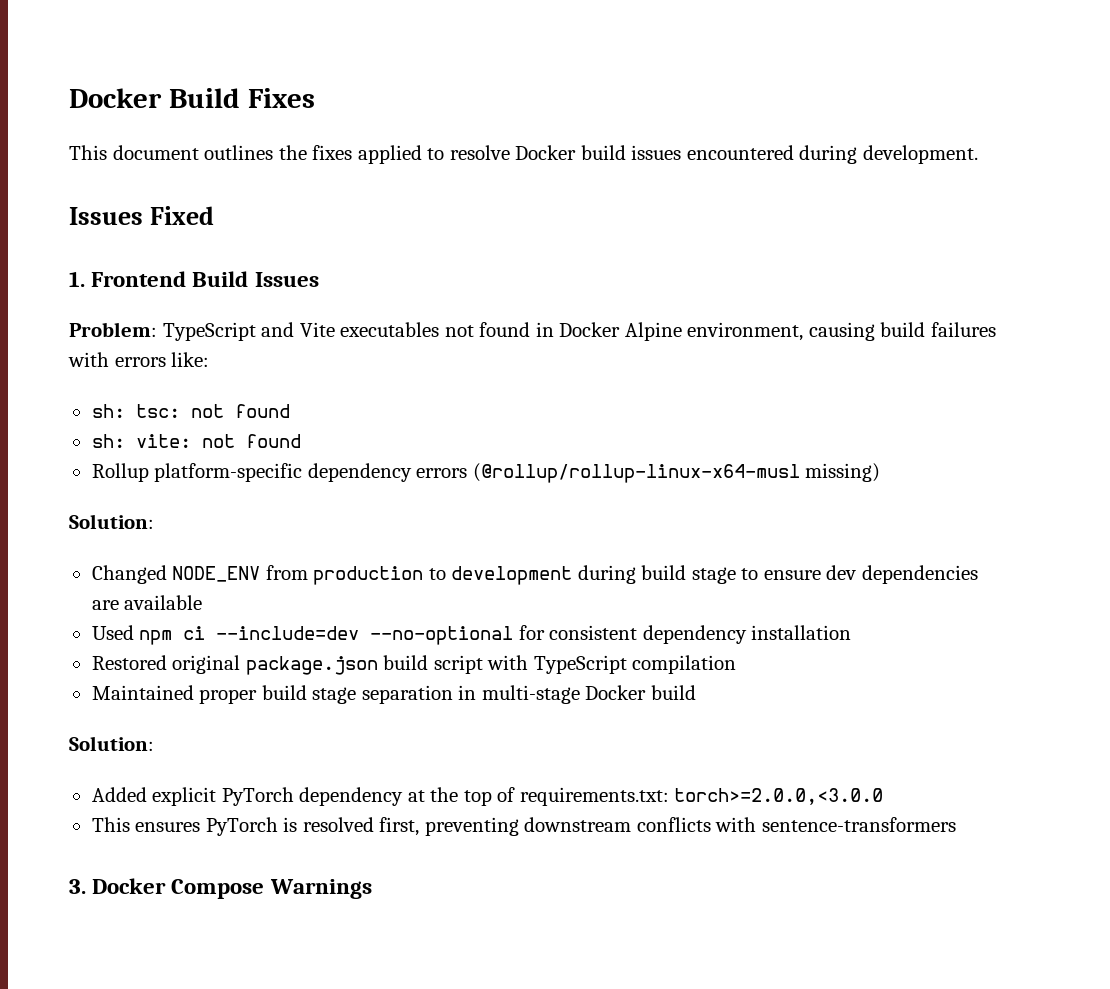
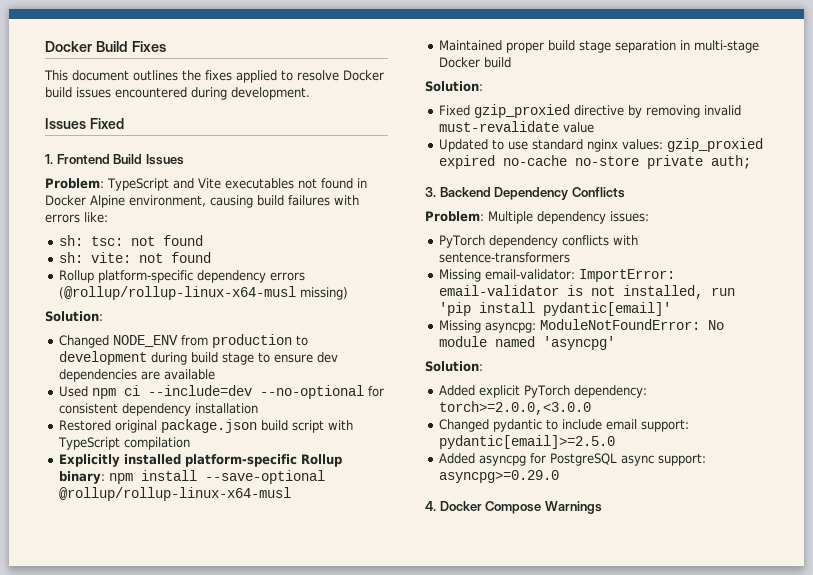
+ Explicitly installed platform-specific Rollup binary: npm install --save-optional @rollup/rollup-linux-x64-musl
- Added explicit PyTorch dependency at the top of requirements.txt: torch>=2.0.0,<3.0.0
- This ensures PyTorch is resolved first, preventing downstream conflicts with sentence-transformers
- 3. Docker Compose Warnings
+ Fixed gzip_proxied directive by removing invalid must-revalidate value
+ Updated to use standard nginx values: gzip_proxied expired no-cache no-store private auth;
+ 3. Backend Dependency Conflicts
+ Problem: Multiple dependency issues:
+ PyTorch dependency conflicts with sentence-transformers
+ Missing email-validator: ImportError: email-validator is not installed, run 'pip install pydantic[email]'
+ Missing asyncpg: ModuleNotFoundError: No module named 'asyncpg'
+ Solution:
+ Added explicit PyTorch dependency: torch>=2.0.0,<3.0.0
+ Changed pydantic to include email support: pydantic[email]>=2.5.0
+ Added asyncpg for PostgreSQL async support: asyncpg>=0.29.0
+ 4. Docker Compose Warnings

